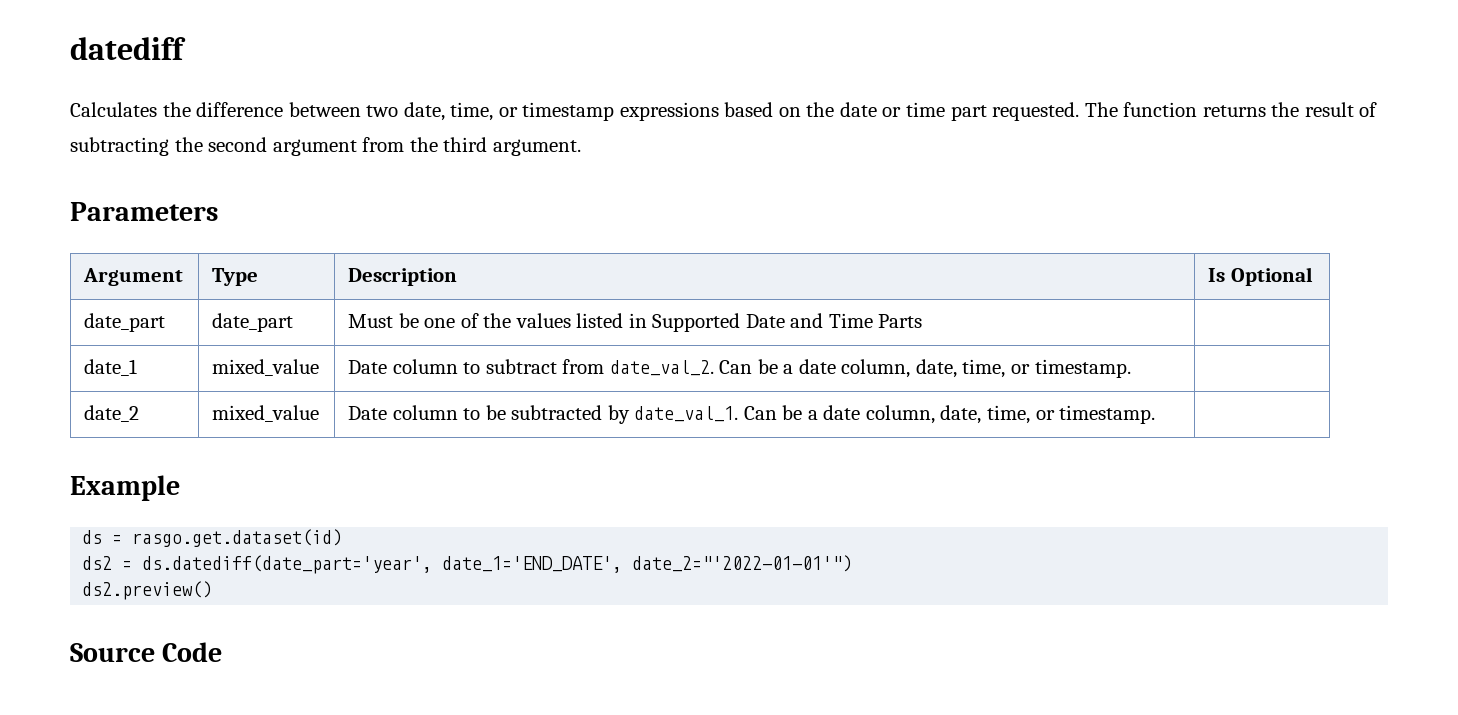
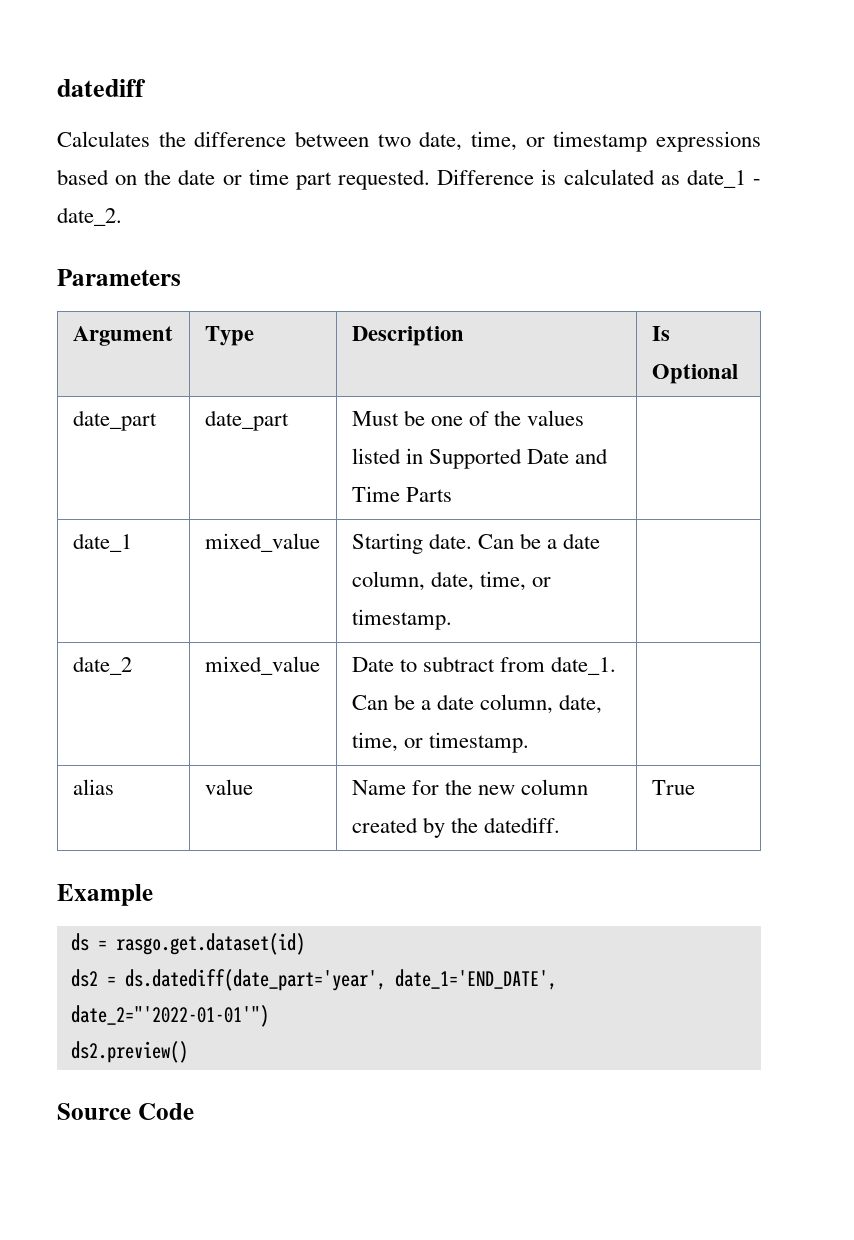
- The function returns the result of subtracting the second argument from the third argument.
+ Difference is calculated as date_1 - date_2.
- date_1 | mixed_value | Date column to subtract from date_val_2. Can be a date column, date, time, or timestamp. |
+ date_1 | mixed_value | Starting date. Can be a date column, date, time, or timestamp. |
- date_2 | mixed_value | Date column to be subtracted by date_val_1. Can be a date column, date, time, or timestamp. |
+ date_2 | mixed_value | Date to subtract from date_1. Can be a date column, date, time, or timestamp. |
+ alias | value | Name for the new column created by the datediff. | True

